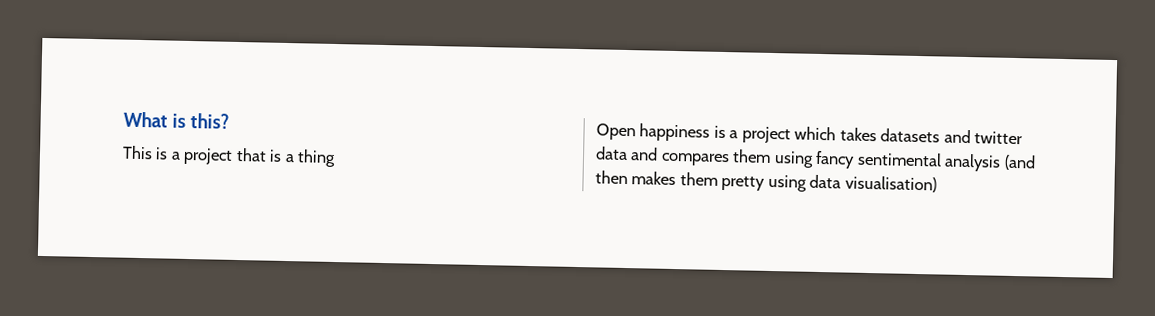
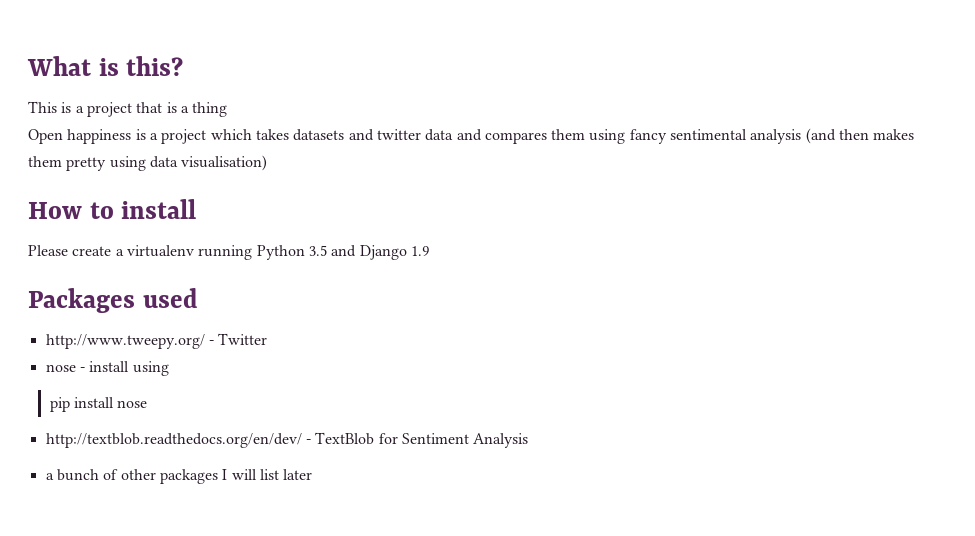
+ How to install
+ Please create a virtualenv running Python 3.5 and Django 1.9
+ Packages used
+ http://www.tweepy.org/ - Twitter
+ nose - install using
+ pip install nose
+ http://textblob.readthedocs.org/en/dev/ - TextBlob for Sentiment Analysis
+ a bunch of other packages I will list later

